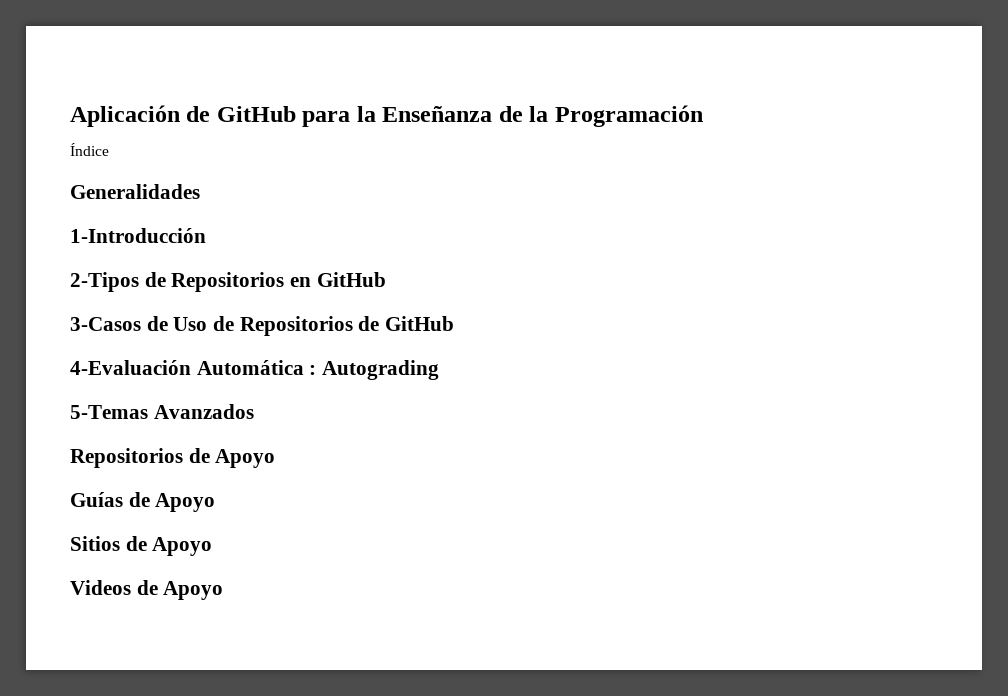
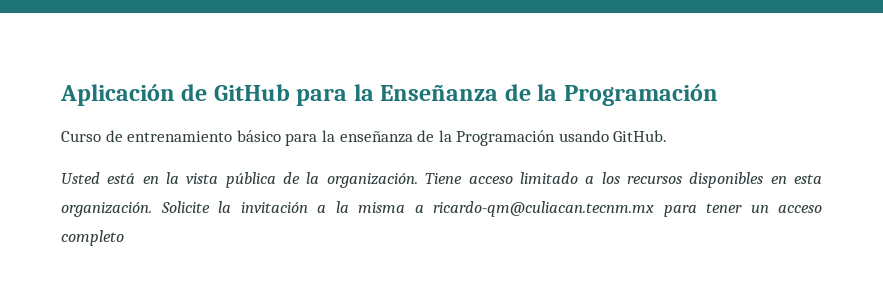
- Índice
- Generalidades
- 1-Introducción
- 2-Tipos de Repositorios en GitHub
- 3-Casos de Uso de Repositorios de GitHub
- 4-Evaluación Automática : Autograding
- 5-Temas Avanzados
- Repositorios de Apoyo
- Guías de Apoyo
- Sitios de Apoyo
- Videos de Apoyo
+ Curso de entrenamiento básico para la enseñanza de la Programación usando GitHub.
+ Usted está en la vista pública de la organización. Tiene acceso limitado a los recursos disponibles en esta organización. Solicite la invitación a la misma a ricardo-qm@culiacan.tecnm.mx para tener un acceso completo

